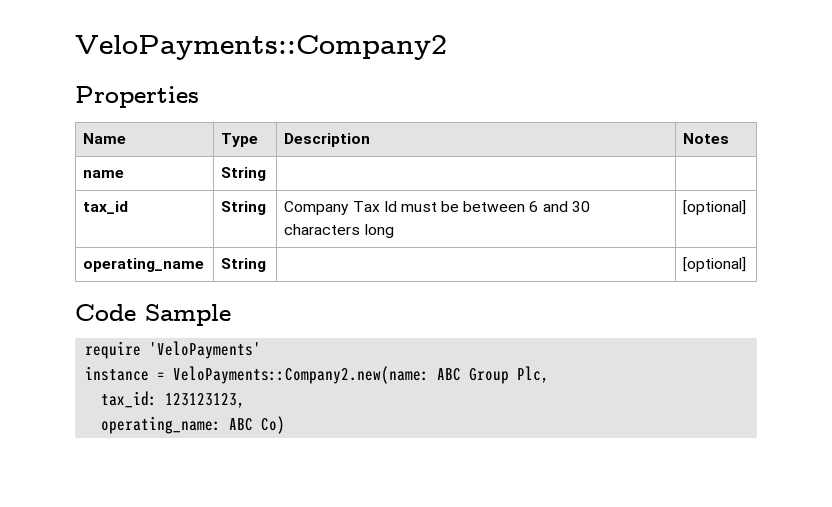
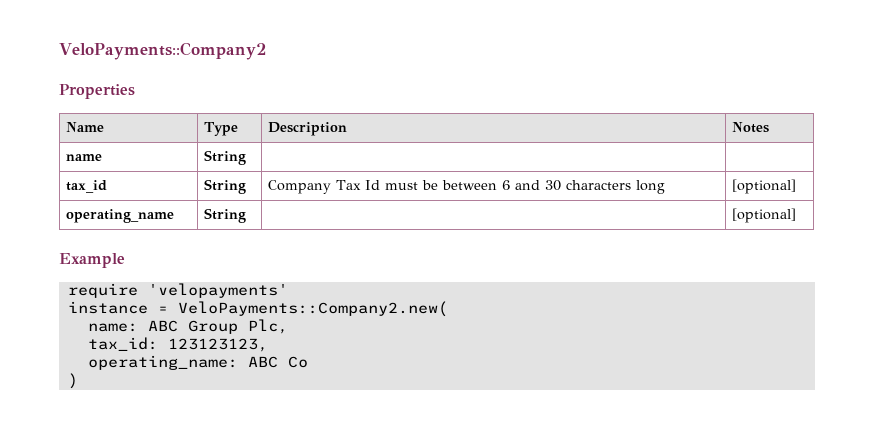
- Code Sample
+ Example
- require 'VeloPayments'
+ require 'velopayments'
- instance = VeloPayments::Company2.new(name: ABC Group Plc,
+ instance = VeloPayments::Company2.new(
+ name: ABC Group Plc,
- operating_name: ABC Co)
+ operating_name: ABC Co
+ )

